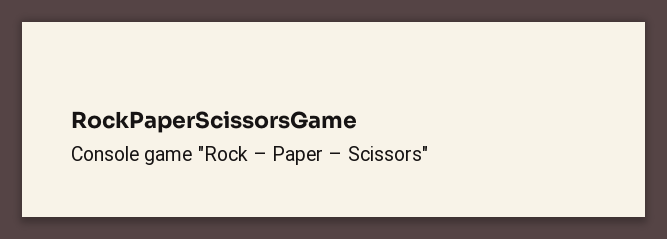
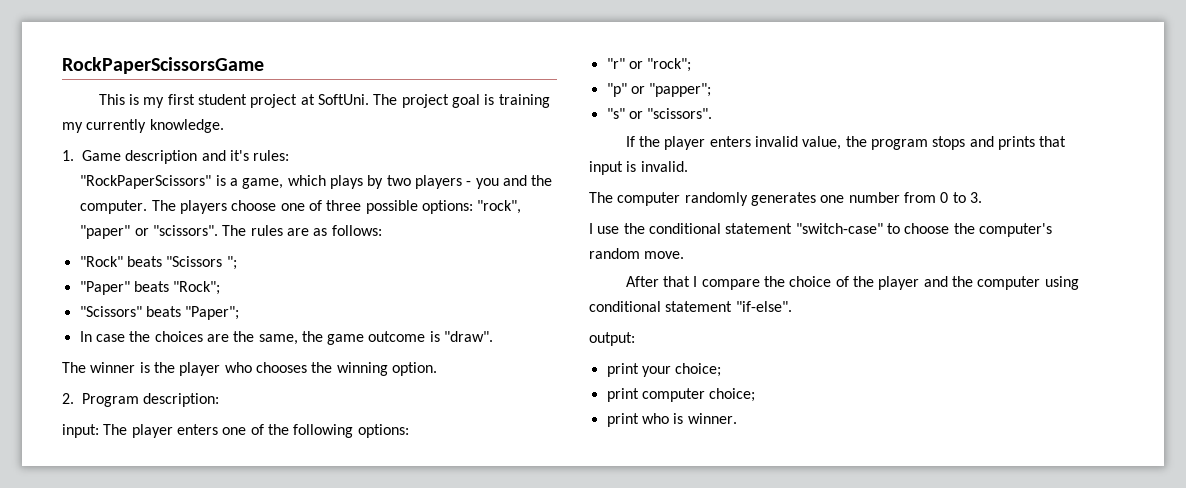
- Console game "Rock – Paper – Scissors"
+ This is my first student project at SoftUni. The project goal is training my currently knowledge.
+ 1. Game description and it's rules:
+ "RockPaperScissors" is a game, which plays by two players - you and the computer. The players choose one of three possible options: "rock", "paper" or "scissors". The rules are as follows:
+ "Rock" beats "Scissors ";
+ "Paper" beats "Rock";
+ "Scissors" beats "Paper";
+ In case the choices are the same, the game outcome is "draw".
+ The winner is the player who chooses the winning option.
+ 2. Program description:
+ input: The player enters one of the following options:
+ "r" or "rock";
+ "p" or "papper";
+ "s" or "scissors".
+ If the player enters invalid value, the program stops and prints that input is invalid.
+ The computer randomly generates one number from 0 to 3.
+ I use the conditional statement "switch-case" to choose the computer's random move.
+ After that I compare the choice of the player and the computer using conditional statement "if-else".
+ output:
+ print your choice;
+ print computer choice;
+ print who is winner.

